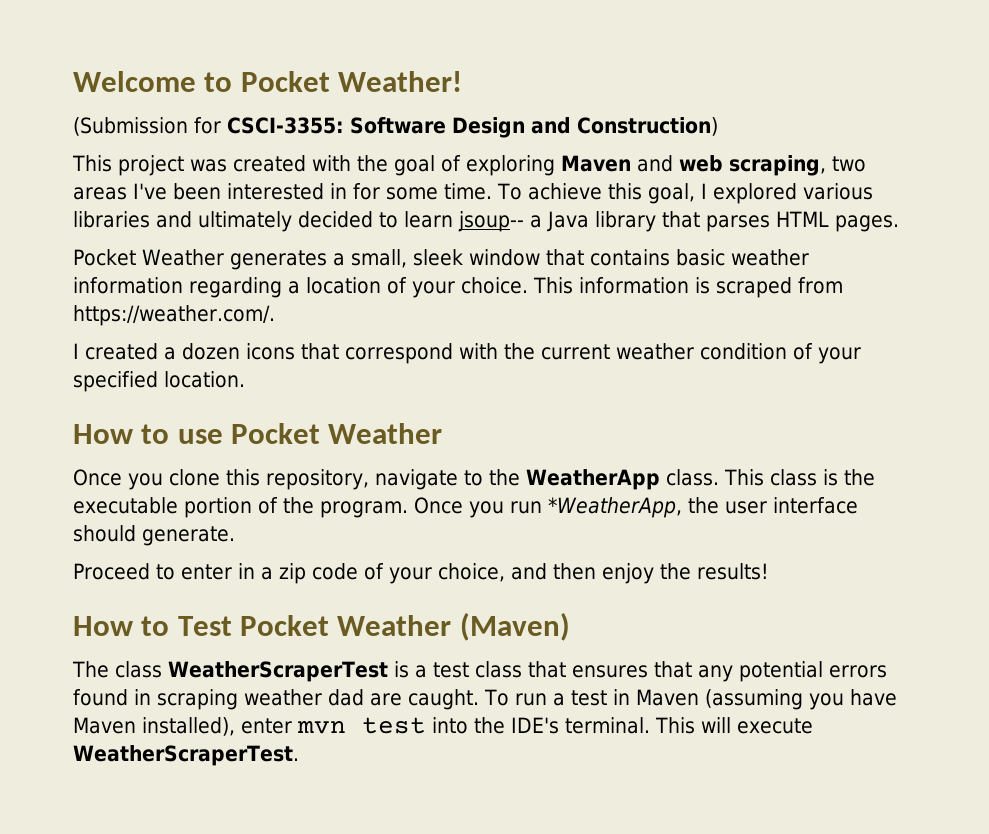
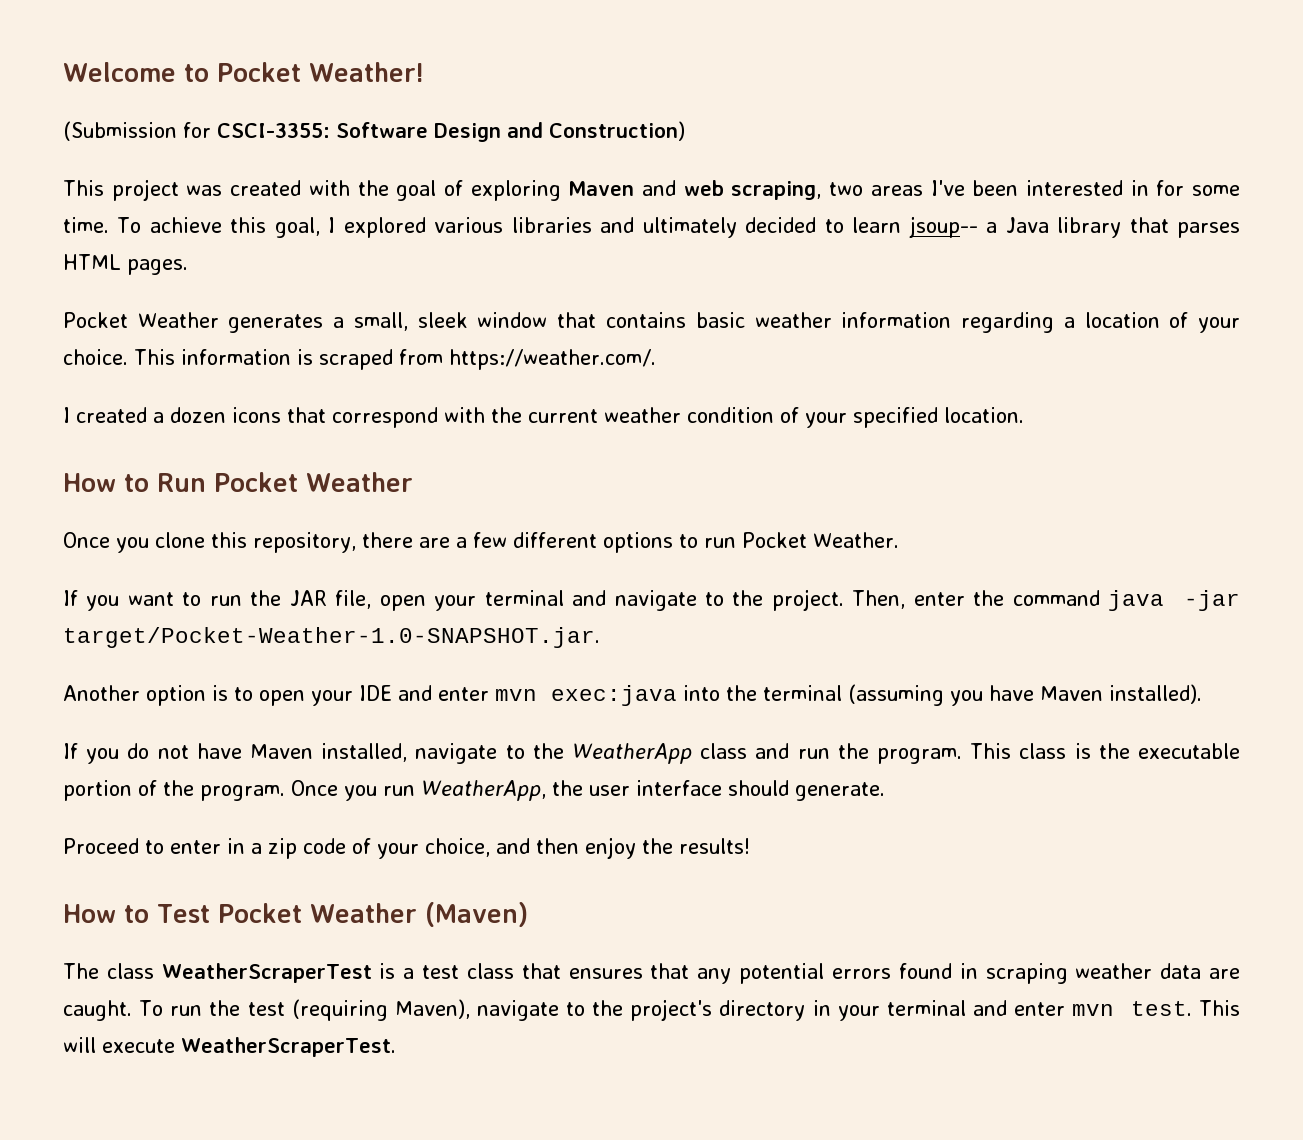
- How to use Pocket Weather
+ How to Run Pocket Weather
- Once you clone this repository, navigate to the WeatherApp class.
+ Once you clone this repository, there are a few different options to run Pocket Weather.
+ If you want to run the JAR file, open your terminal and navigate to the project. Then, enter the command java -jar target/Pocket-Weather-1.0-SNAPSHOT.jar.
+ Another option is to open your IDE and enter mvn exec:java into the terminal (assuming you have Maven installed).
+ If you do not have Maven installed, navigate to the WeatherApp class and run the program.
- Once you run *WeatherApp, the user interface should generate.
+ Once you run WeatherApp, the user interface should generate.
- The class WeatherScraperTest is a test class that ensures that any potential errors found in scraping weather dad are caught.
+ The class WeatherScraperTest is a test class that ensures that any potential errors found in scraping weather data are caught.
- To run a test in Maven (assuming you have Maven installed), enter mvn test into the IDE's terminal.
+ To run the test (requiring Maven), navigate to the project's directory in your terminal and enter mvn test.

